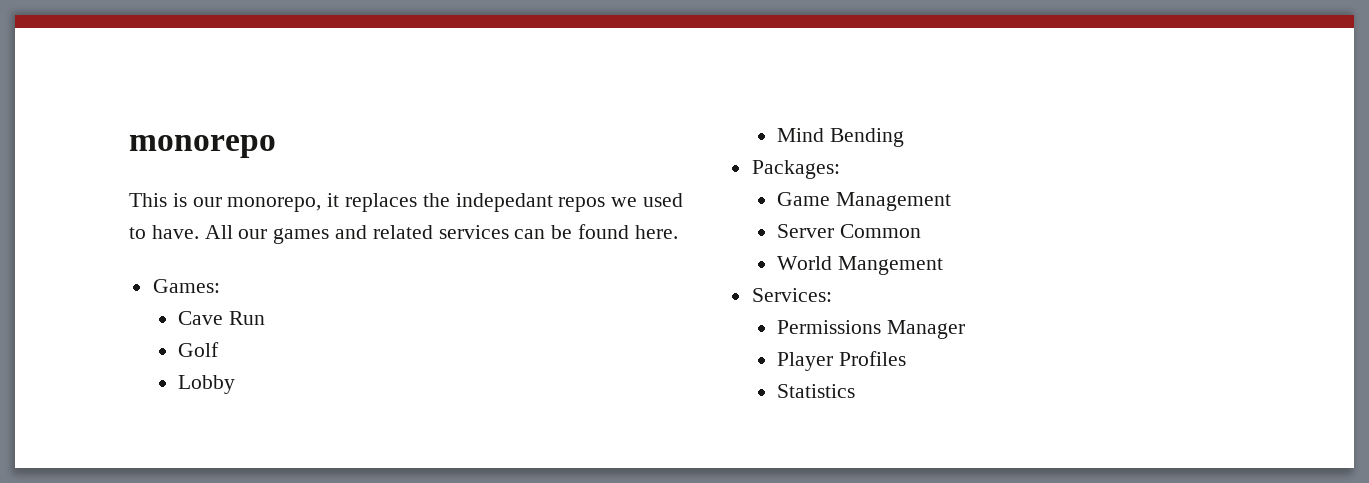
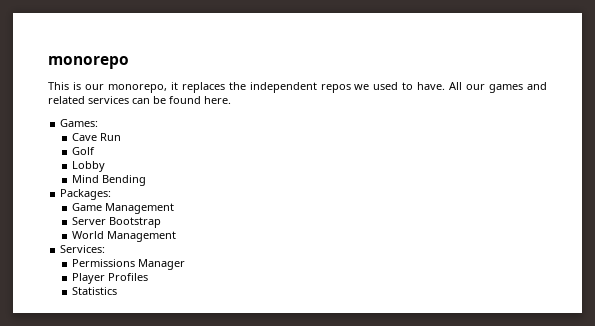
- This is our monorepo, it replaces the indepedant repos we used to have.
+ This is our monorepo, it replaces the independent repos we used to have.
- Server Common
+ Server Bootstrap
- World Mangement
+ World Management

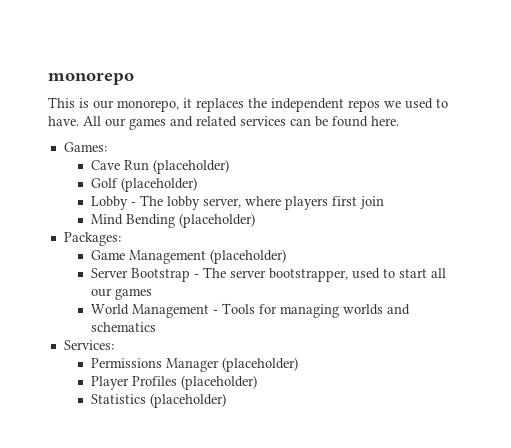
- Cave Run
+ Cave Run (placeholder)
- Golf
+ Golf (placeholder)
- Lobby
+ Lobby - The lobby server, where players first join
- Mind Bending
+ Mind Bending (placeholder)
- Game Management
+ Game Management (placeholder)
- Server Bootstrap
- World Management
+ Server Bootstrap - The server bootstrapper, used to start all our games
+ World Management - Tools for managing worlds and schematics
- Permissions Manager
+ Permissions Manager (placeholder)
- Player Profiles
+ Player Profiles (placeholder)
- Statistics
+ Statistics (placeholder)

